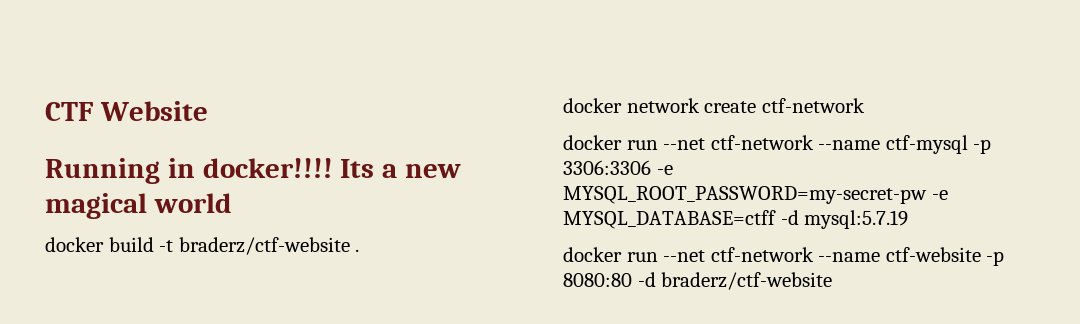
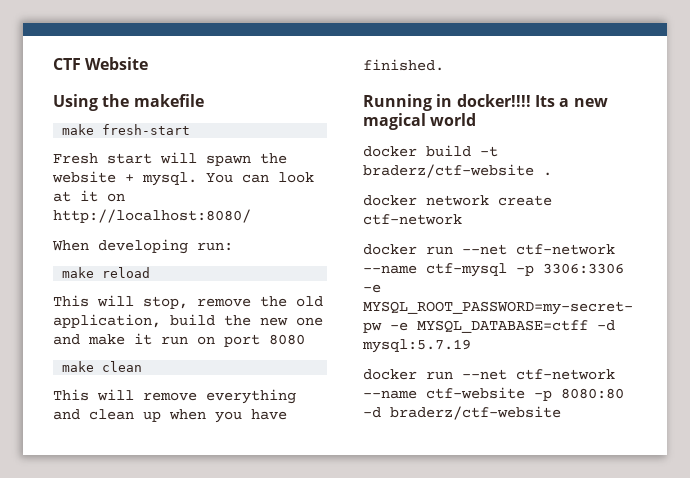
+ Using the makefile
+ make fresh-start
+ Fresh start will spawn the website + mysql. You can look at it on http://localhost:8080/
+ When developing run:
+ make reload
+ This will stop, remove the old application, build the new one and make it run on port 8080
+ make clean
+ This will remove everything and clean up when you have finished.

